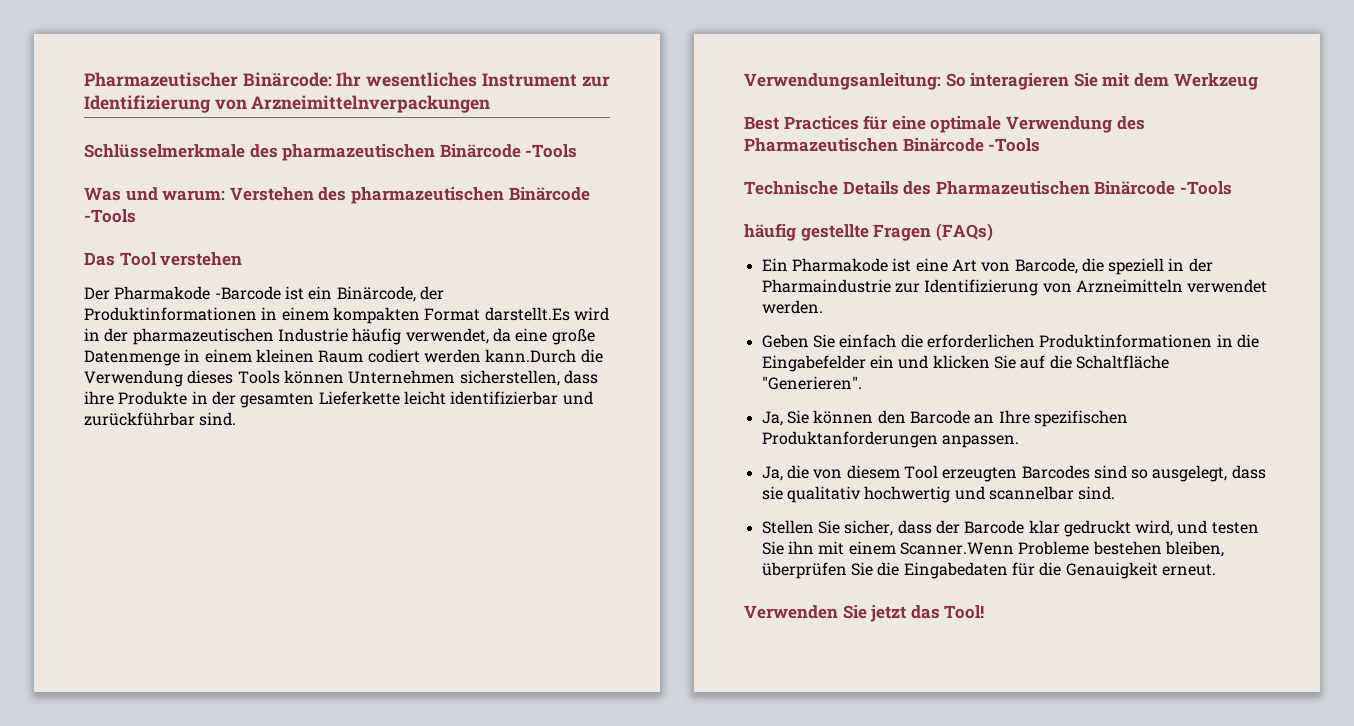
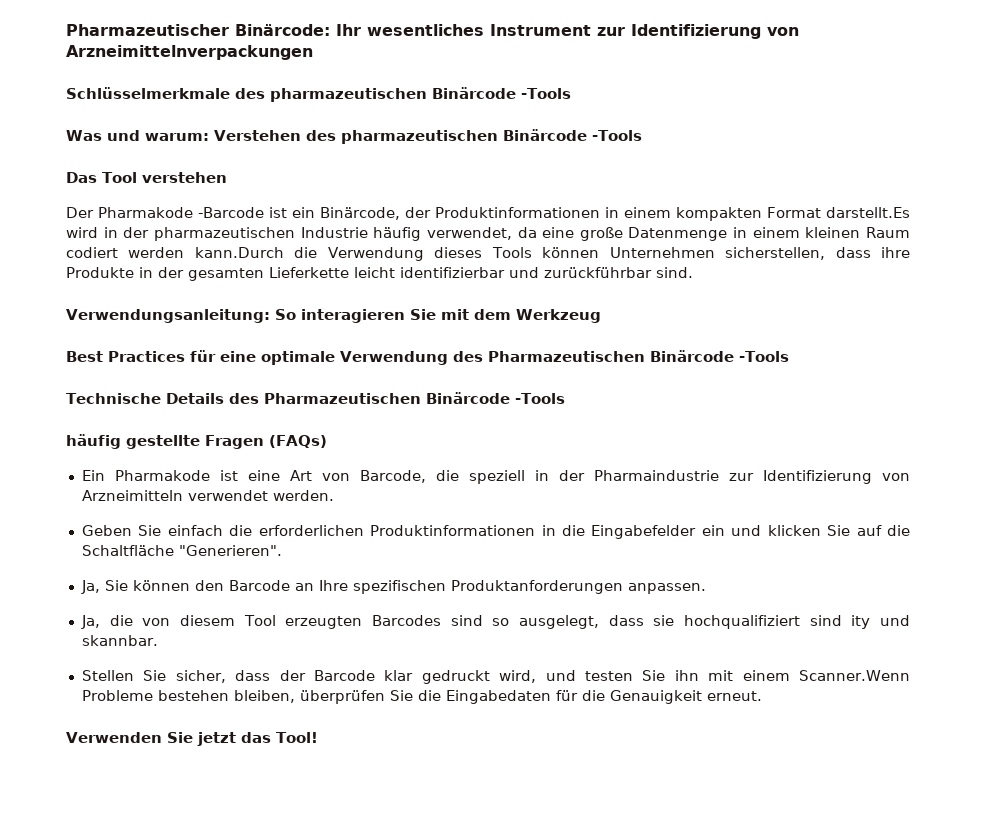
- Ja, die von diesem Tool erzeugten Barcodes sind so ausgelegt, dass sie qualitativ hochwertig und scannelbar sind.
+ Ja, die von diesem Tool erzeugten Barcodes sind so ausgelegt, dass sie hochqualifiziert sind ity und skannbar.

